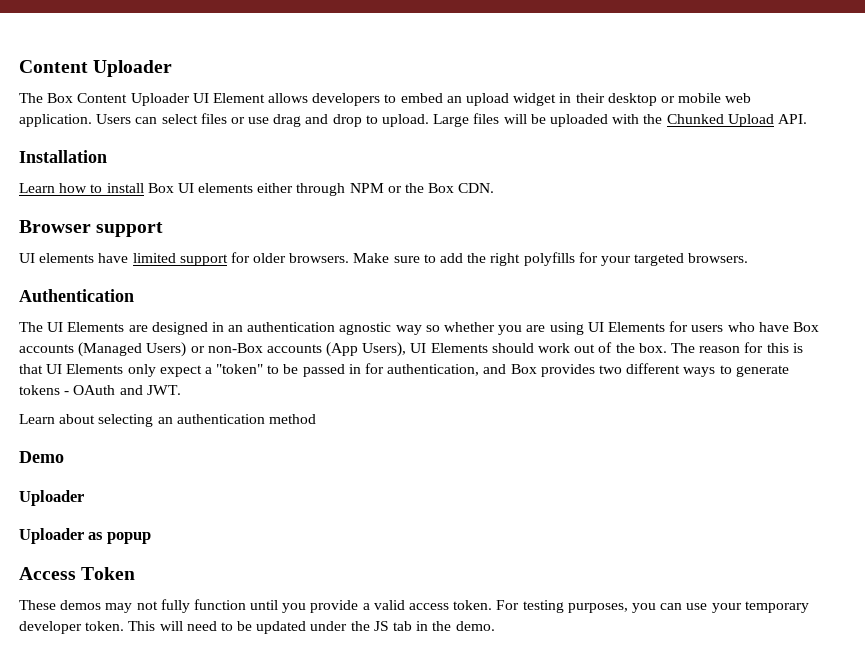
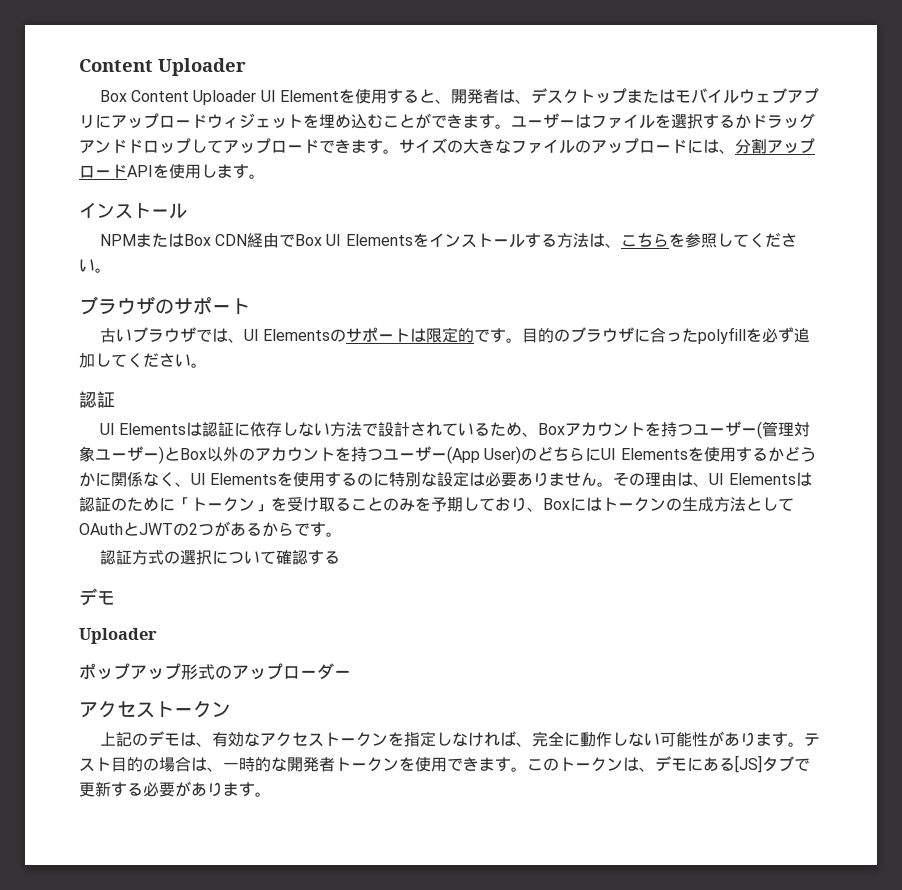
- The Box Content Uploader UI Element allows developers to embed an upload widget in their desktop or mobile web application. Users can select files or use drag and drop to upload. Large files will be uploaded with the Chunked Upload API.
- Installation
- Learn how to install Box UI elements either through NPM or the Box CDN.
- Browser support
- UI elements have limited support for older browsers. Make sure to add the right polyfills for your targeted browsers.
- Authentication
- The UI Elements are designed in an authentication agnostic way so whether you are using UI Elements for users who have Box accounts (Managed Users) or non-Box accounts (App Users), UI Elements should work out of the box. The reason for this is that UI Elements only expect a "token" to be passed in for authentication, and Box provides two different ways to generate tokens - OAuth and JWT.
- Learn about selecting an authentication method
- Demo
+ Box Content Uploader UI Elementを使用すると、開発者は、デスクトップまたはモバイルウェブアプリにアップロードウィジェットを埋め込むことができます。ユーザーはファイルを選択するかドラッグアンドドロップしてアップロードできます。サイズの大きなファイルのアップロードには、分割アップロードAPIを使用します。
+ インストール
+ NPMまたはBox CDN経由でBox UI Elementsをインストールする方法は、こちらを参照してください。
+ ブラウザのサポート
+ 古いブラウザでは、UI Elementsのサポートは限定的です。目的のブラウザに合ったpolyfillを必ず追加してください。
+ 認証
+ UI Elementsは認証に依存しない方法で設計されているため、Boxアカウントを持つユーザー(管理対象ユーザー)とBox以外のアカウントを持つユーザー(App User)のどちらにUI Elementsを使用するかどうかに関係なく、UI Elementsを使用するのに特別な設定は必要ありません。その理由は、UI Elementsは認証のために「トークン」を受け取ることのみを予期しており、Boxにはトークンの生成方法としてOAuthとJWTの2つがあるからです。
+ 認証方式の選択について確認する
+ デモ
  Uploader
- Uploader as popup
- Access Token
- These demos may not fully function until you provide a valid access token. For testing purposes, you can use your temporary developer token. This will need to be updated under the JS tab in the demo.
+ ポップアップ形式のアップローダー
+ アクセストークン
+ 上記のデモは、有効なアクセストークンを指定しなければ、完全に動作しない可能性があります。テスト目的の場合は、一時的な開発者トークンを使用できます。このトークンは、デモにある[JS]タブで更新する必要があります。

